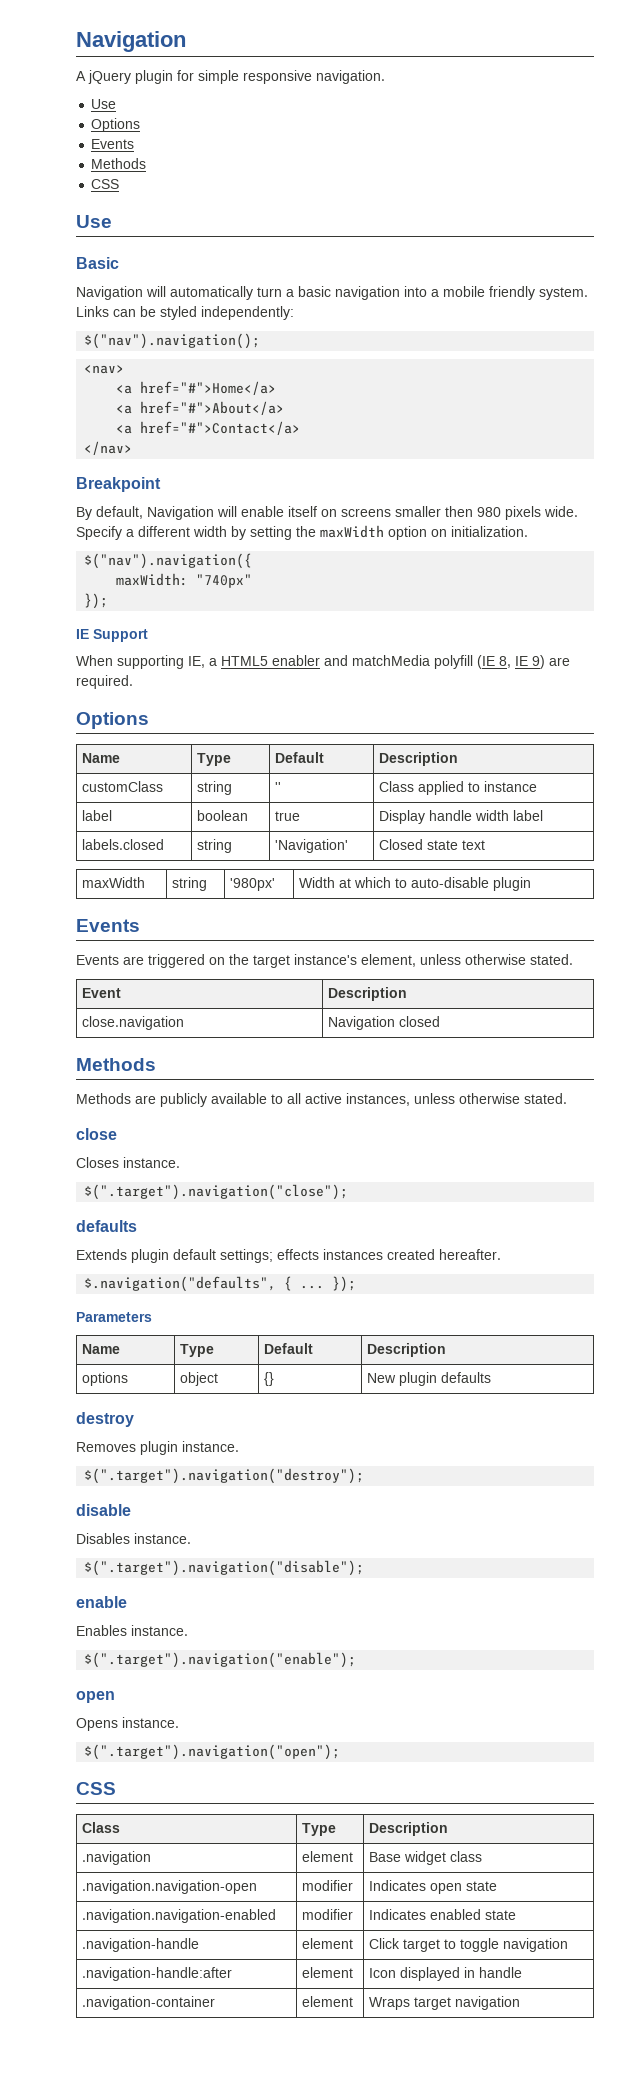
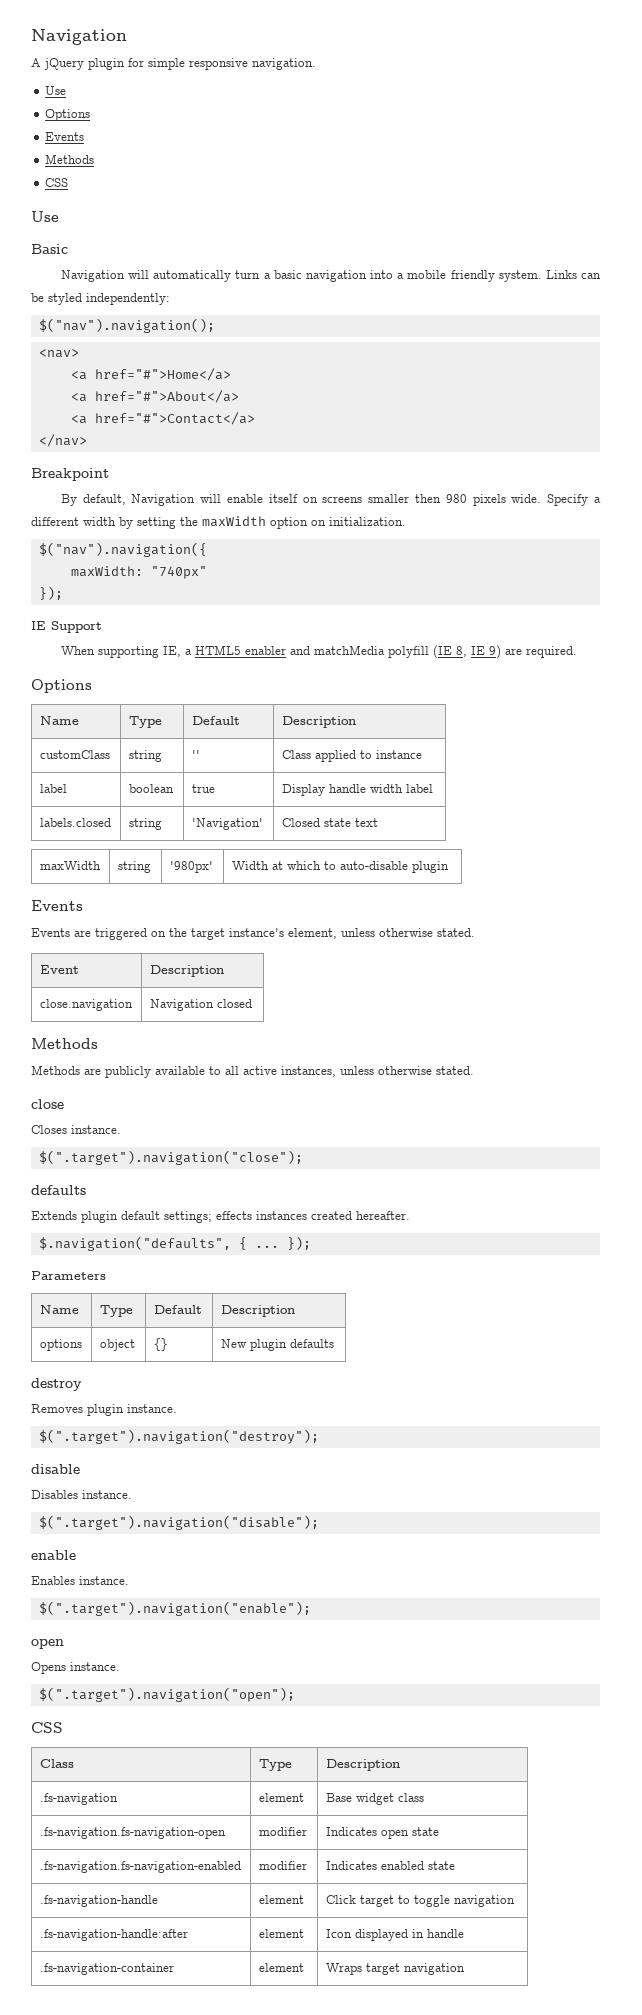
- .navigation | element | Base widget class
+ .fs-navigation | element | Base widget class
- .navigation.navigation-open | modifier | Indicates open state
+ .fs-navigation.fs-navigation-open | modifier | Indicates open state
- .navigation.navigation-enabled | modifier | Indicates enabled state
+ .fs-navigation.fs-navigation-enabled | modifier | Indicates enabled state
- .navigation-handle | element | Click target to toggle navigation
+ .fs-navigation-handle | element | Click target to toggle navigation
- .navigation-handle:after | element | Icon displayed in handle
+ .fs-navigation-handle:after | element | Icon displayed in handle
- .navigation-container | element | Wraps target navigation
+ .fs-navigation-container | element | Wraps target navigation

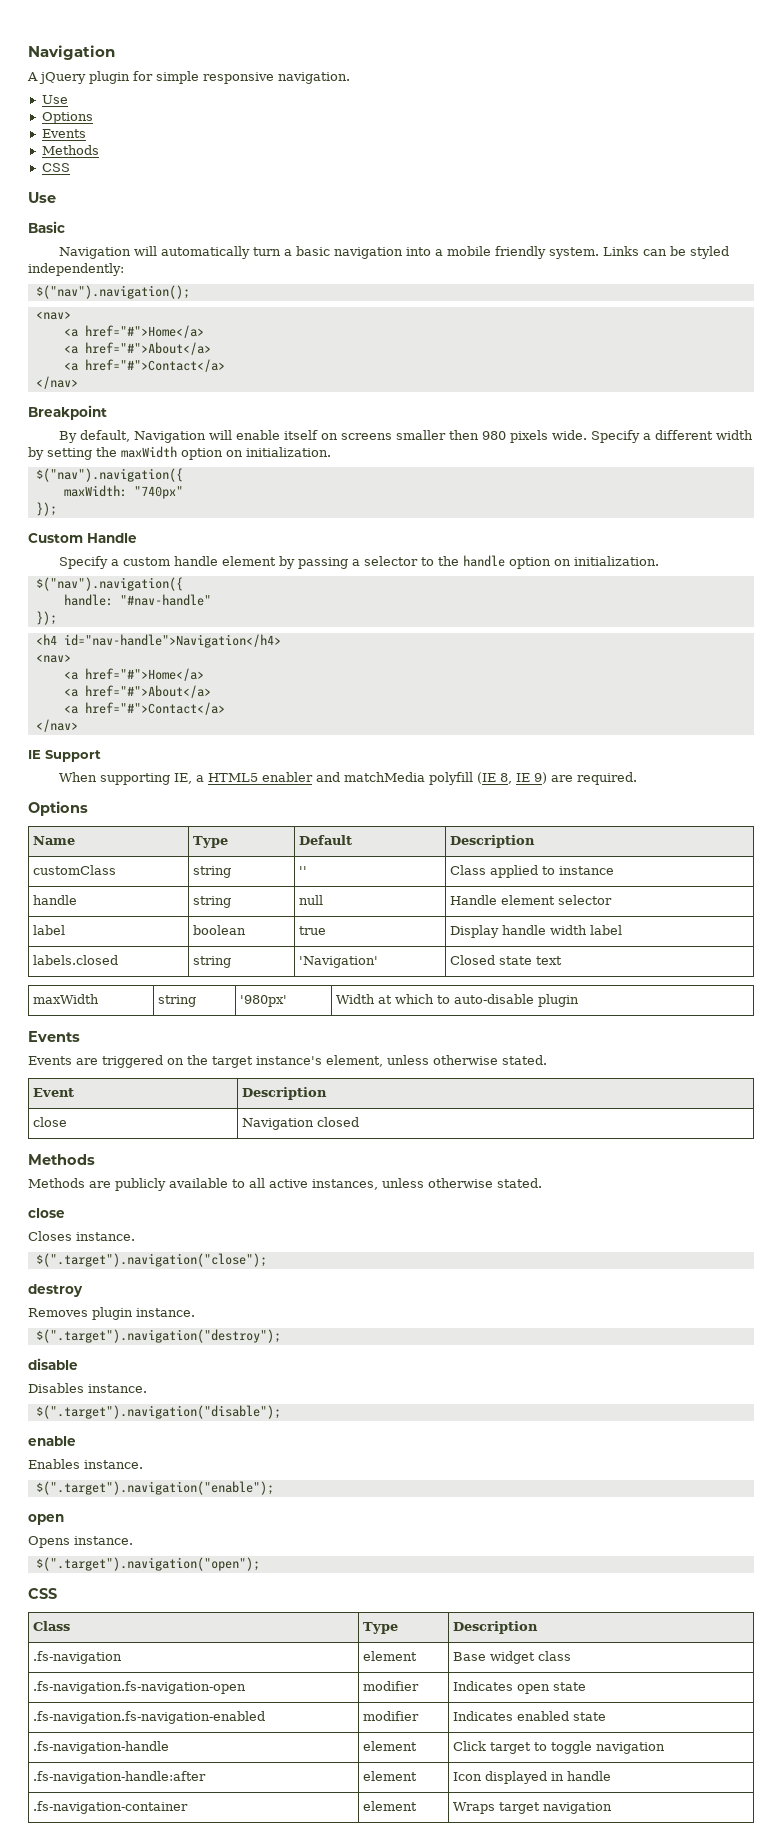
+ Custom Handle
+ Specify a custom handle element by passing a selector to the handle option on initialization.
+ $("nav").navigation({
+ handle: "#nav-handle"
+ });
+ <h4 id="nav-handle">Navigation</h4>
+ <nav>
+ <a href="#">Home</a>
+ <a href="#">About</a>
+ <a href="#">Contact</a>
+ </nav>
+ handle | string | null | Handle element selector
- close.navigation | Navigation closed
+ close | Navigation closed
  $(".target").navigation("close");
- defaults
- Extends plugin default settings; effects instances created hereafter.
- $.navigation("defaults", { ... });
- Parameters
- Name | Type | Default | Description
- options | object | {} | New plugin defaults

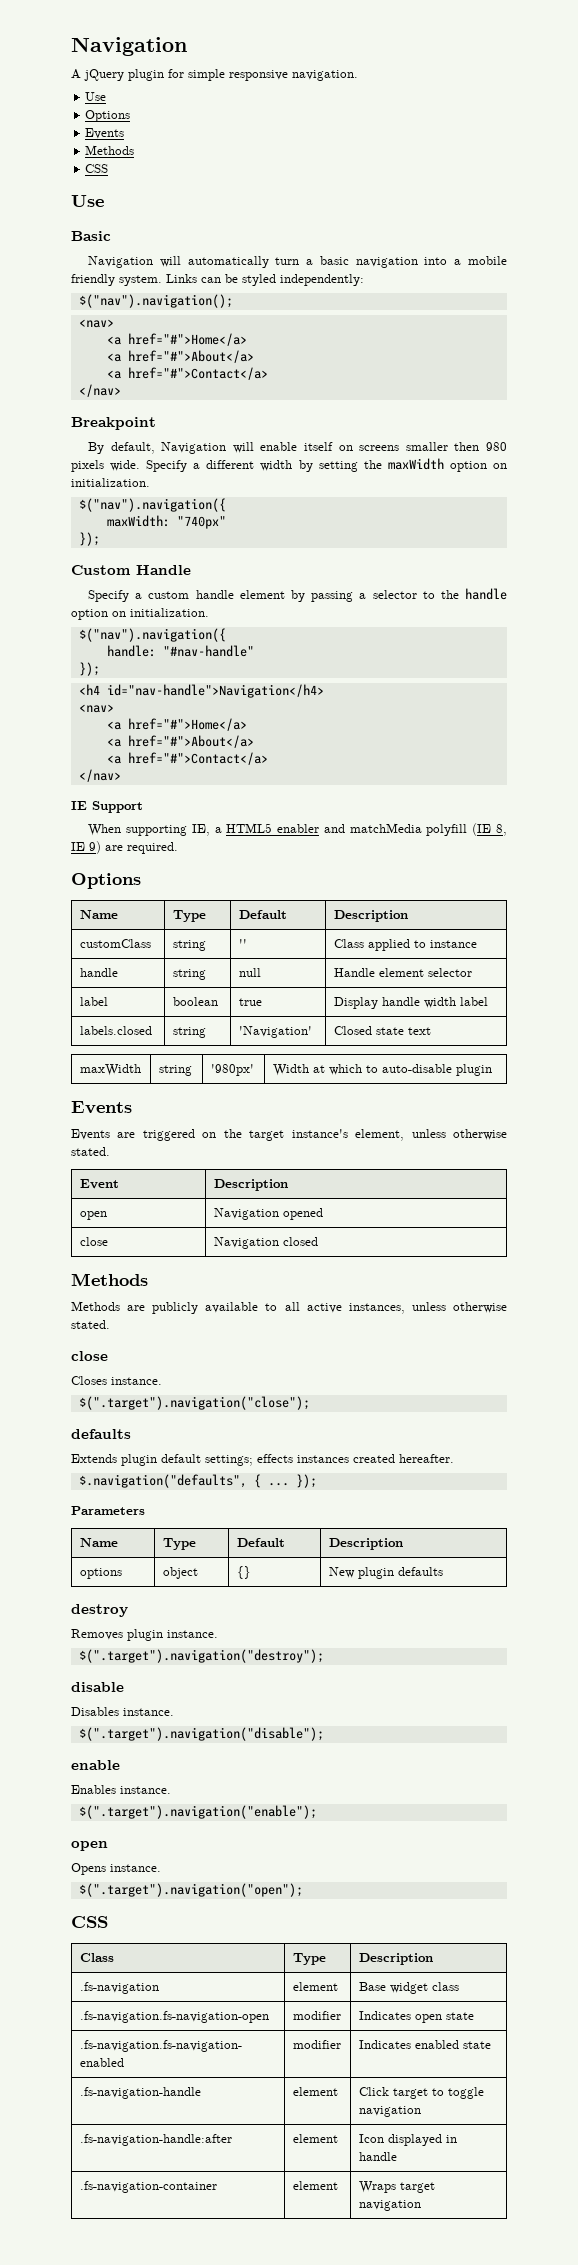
+ open | Navigation opened
  $(".target").navigation("close");
+ defaults
+ Extends plugin default settings; effects instances created hereafter.
+ $.navigation("defaults", { ... });
+ Parameters
+ Name | Type | Default | Description
+ options | object | {} | New plugin defaults

